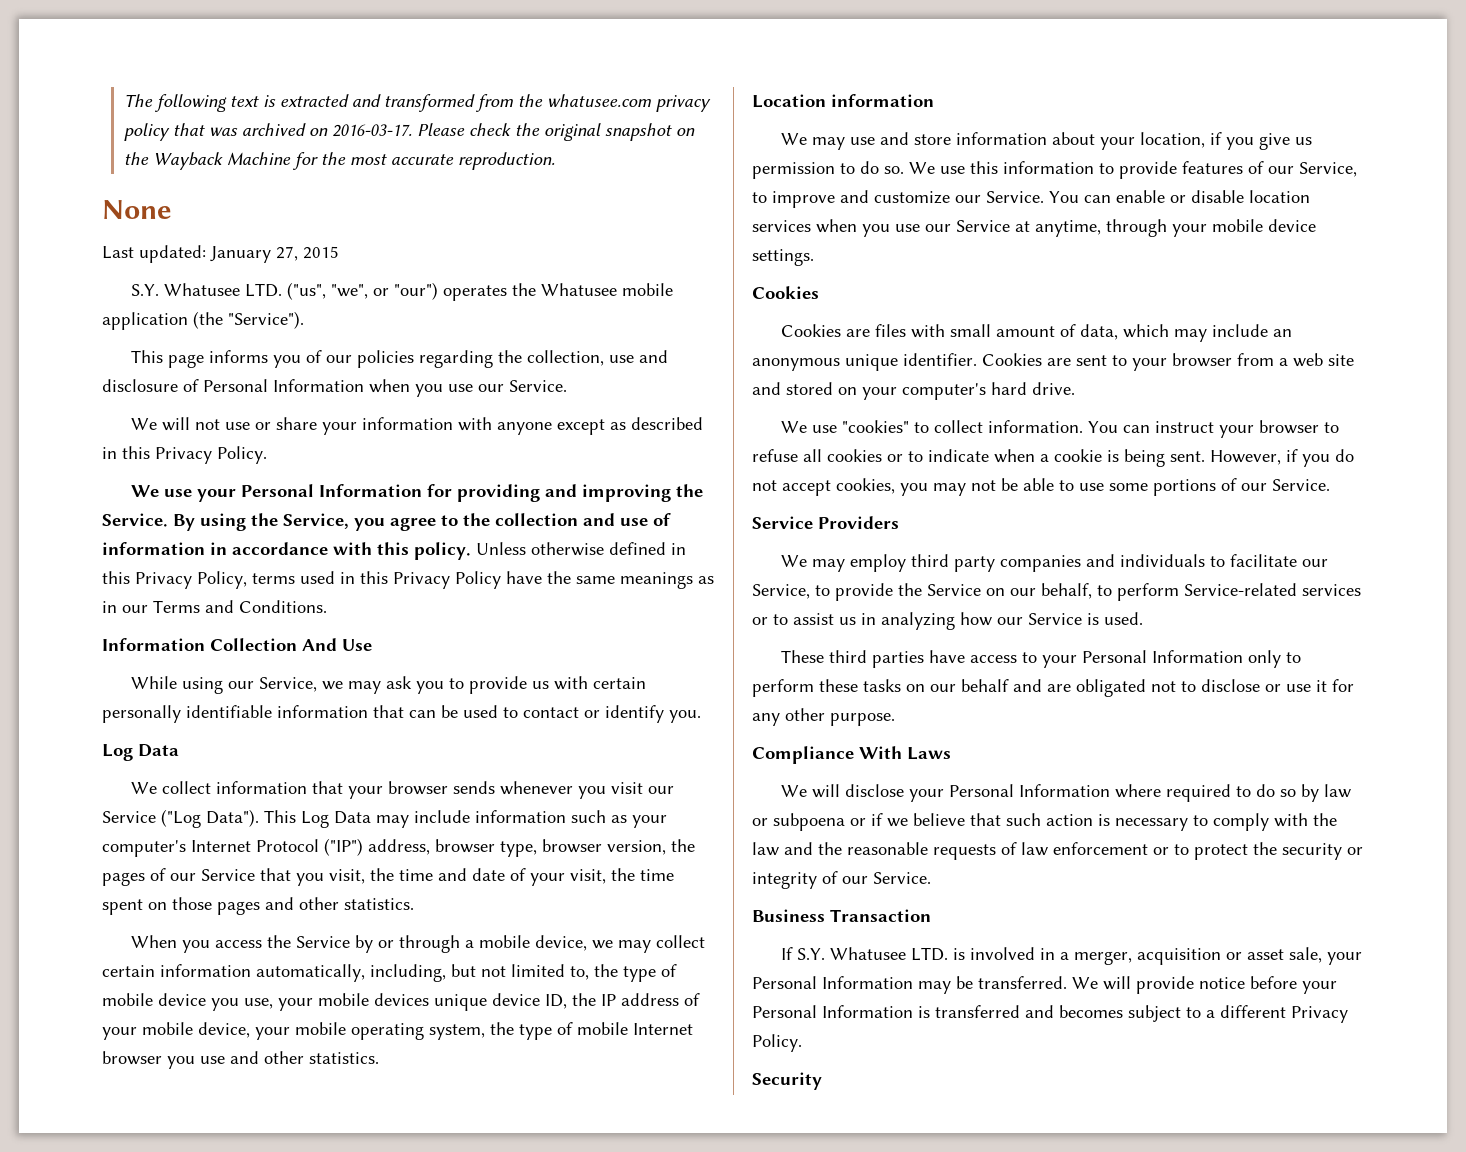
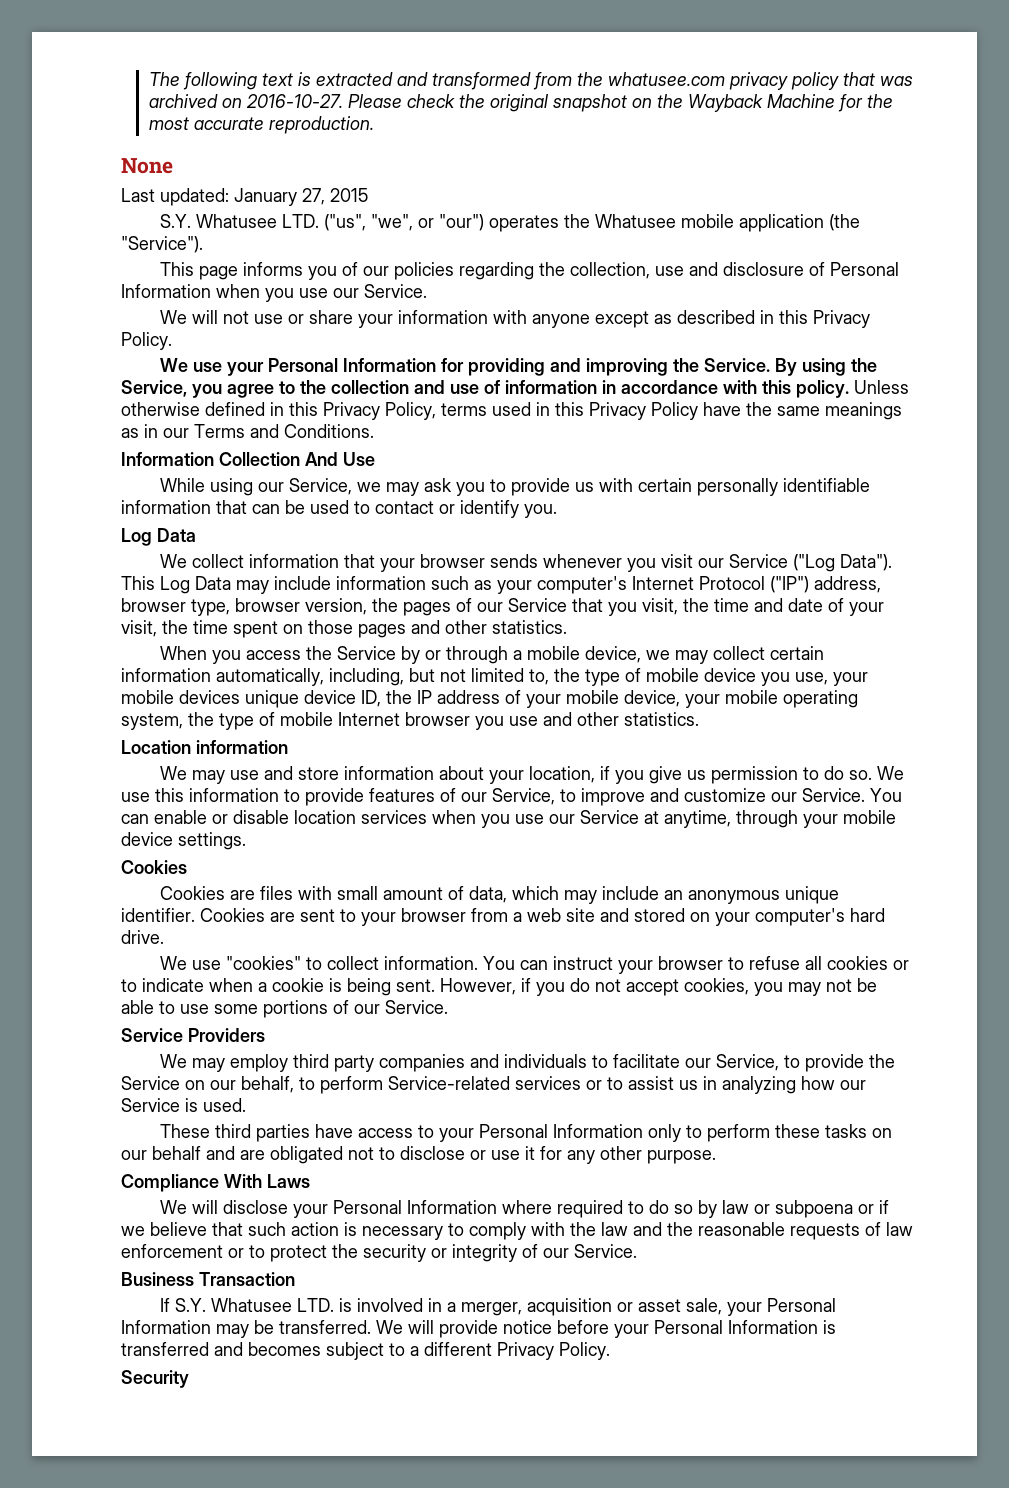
- The following text is extracted and transformed from the whatusee.com privacy policy that was archived on 2016-03-17.
+ The following text is extracted and transformed from the whatusee.com privacy policy that was archived on 2016-10-27.

